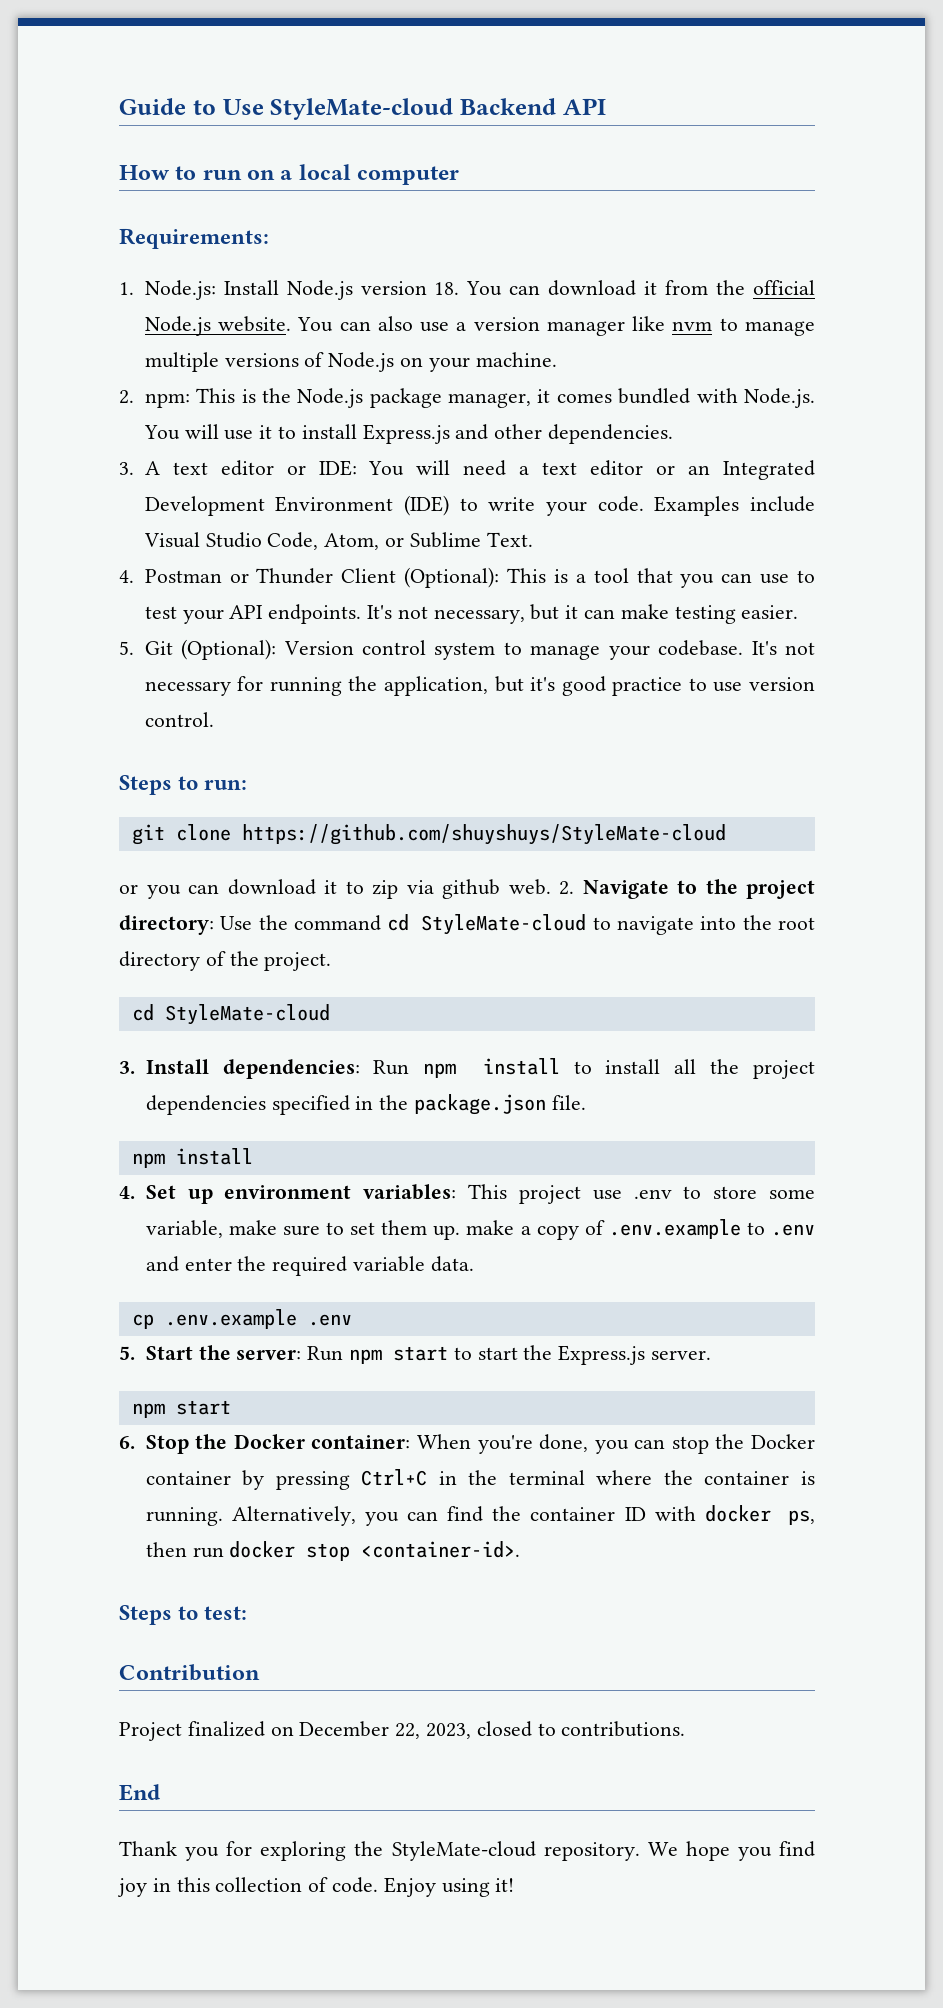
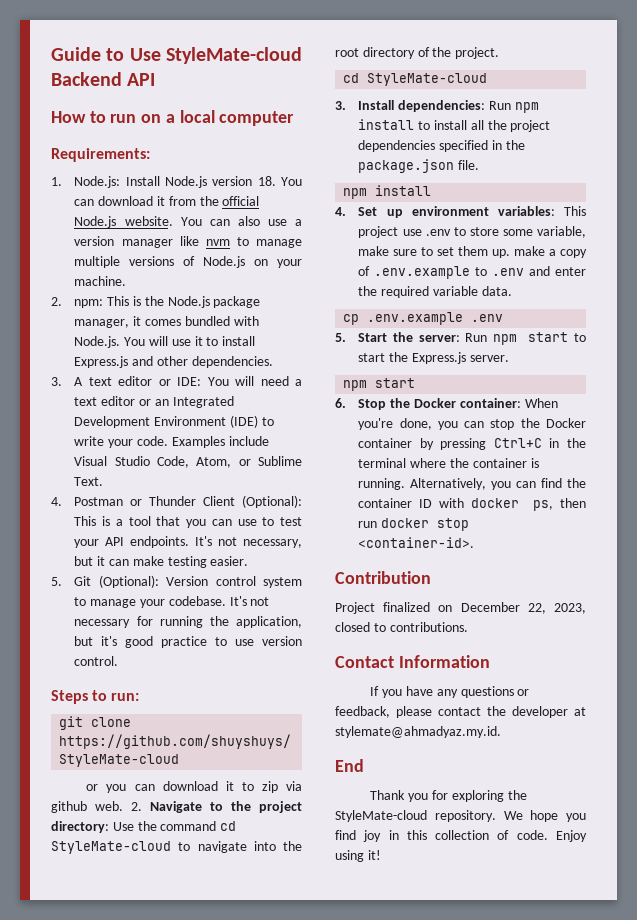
- Steps to test:
+ Contact Information
+ If you have any questions or feedback, please contact the developer at stylemate@ahmadyaz.my.id.

